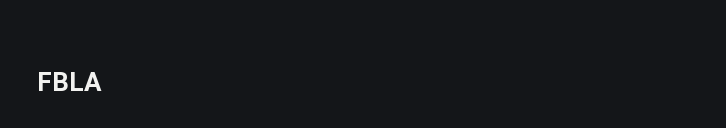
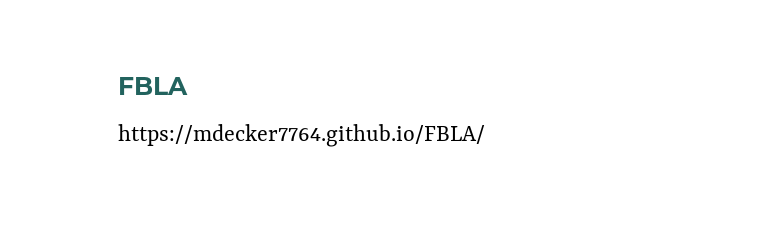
+ https://mdecker7764.github.io/FBLA/

